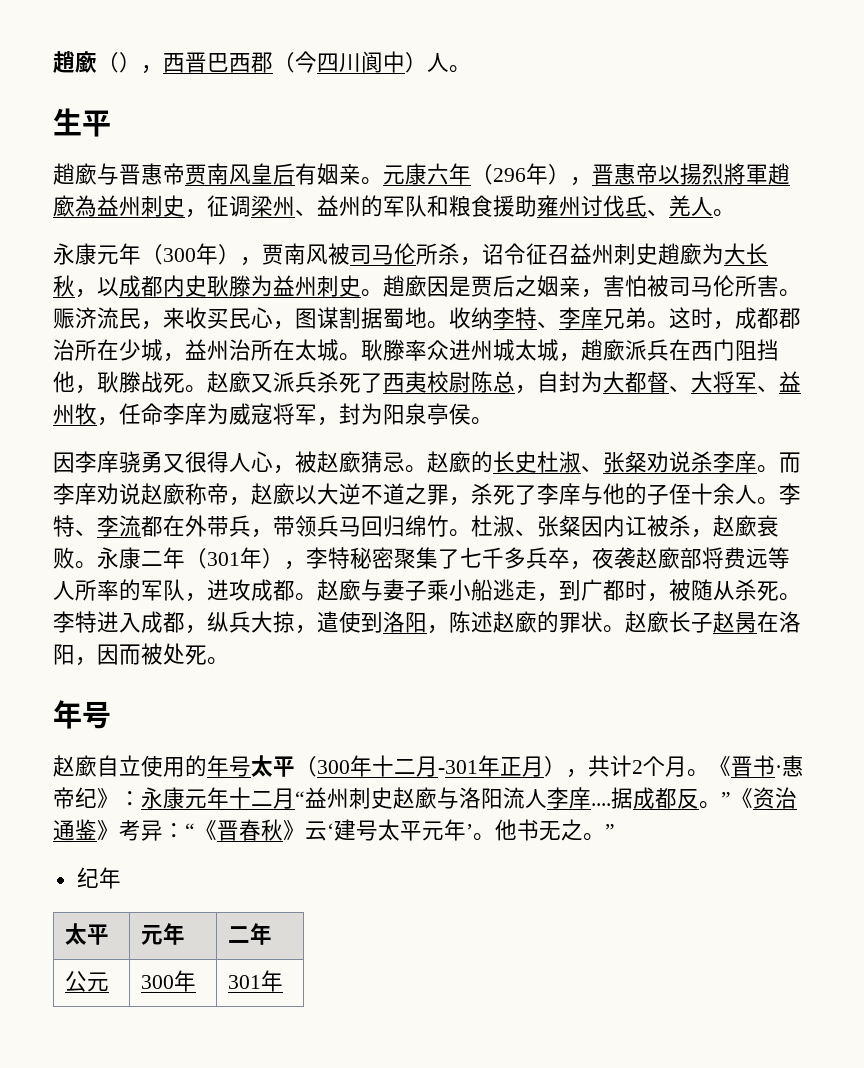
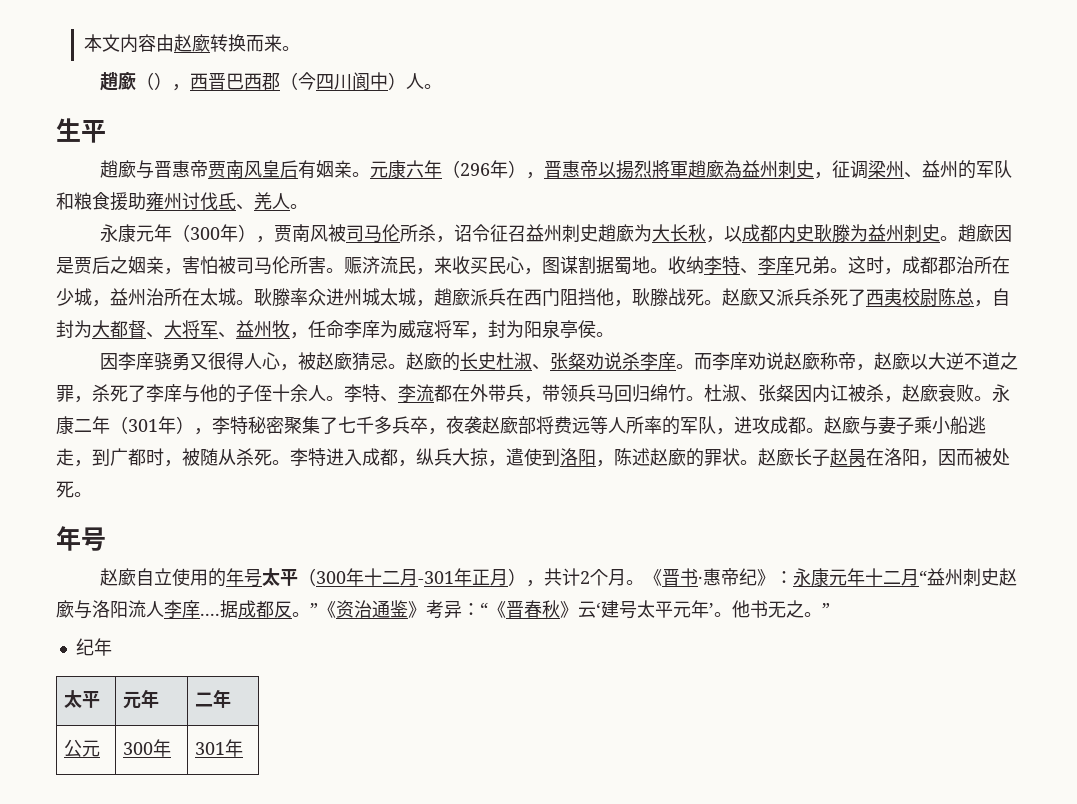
+ 本文内容由赵廞转换而来。

